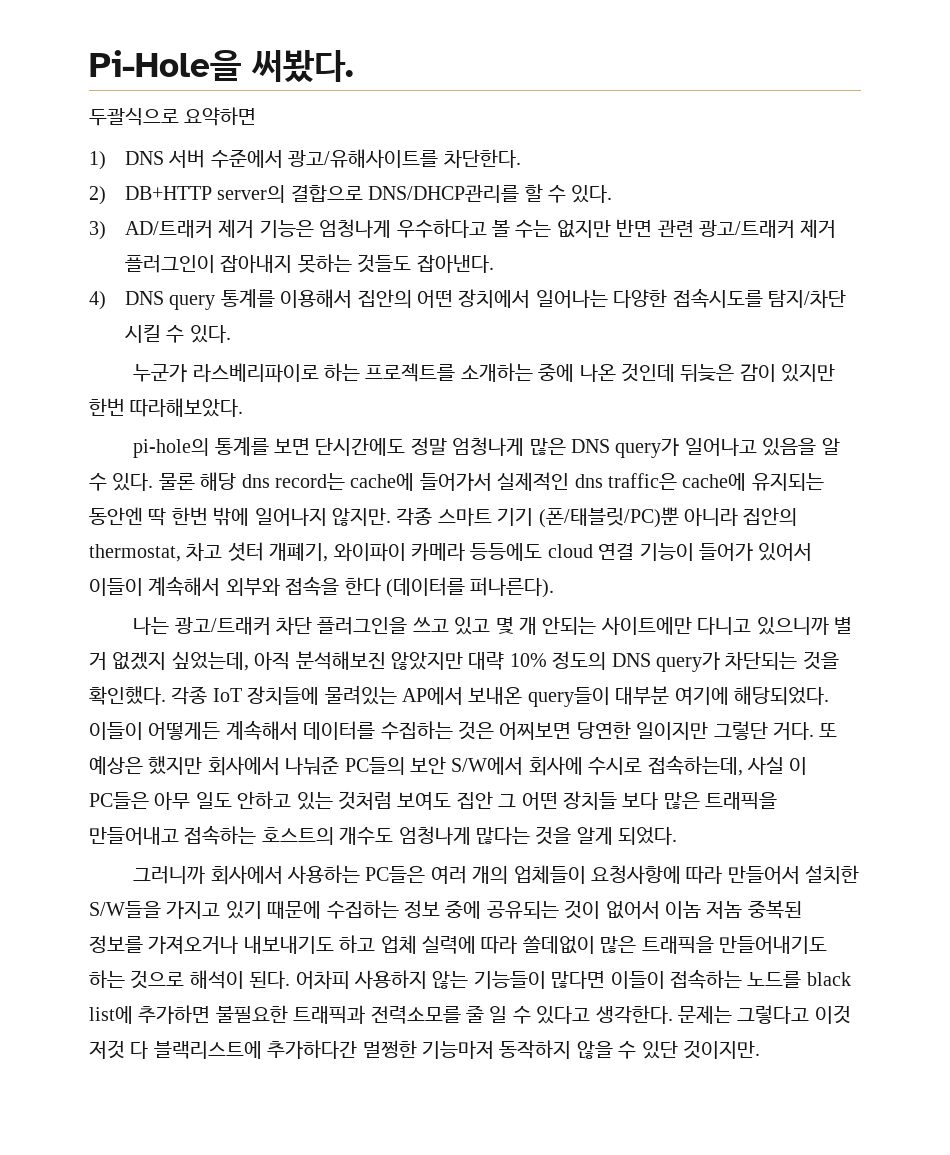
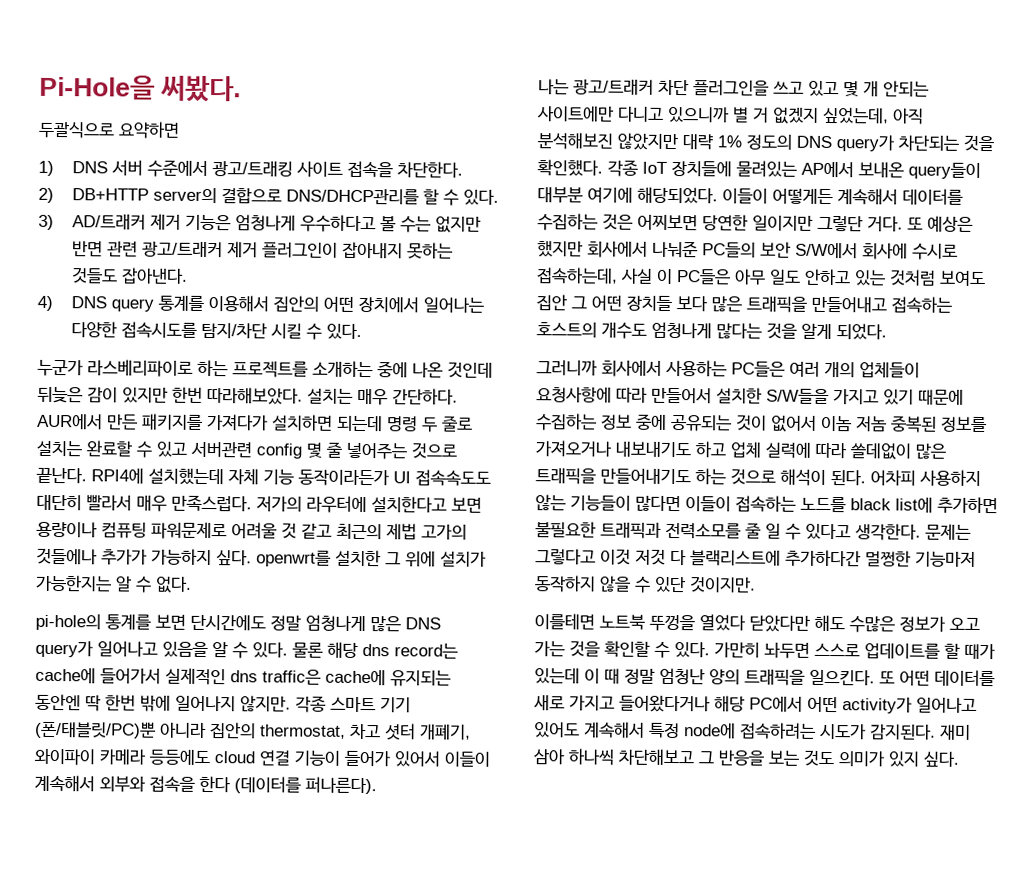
- 1) DNS 서버 수준에서 광고/유해사이트를 차단한다.
+ 1) DNS 서버 수준에서 광고/트래킹 사이트 접속을 차단한다.
+ 설치는 매우 간단하다. AUR에서 만든 패키지를 가져다가 설치하면 되는데 명령 두 줄로 설치는 완료할 수 있고 서버관련 config 몇 줄 넣어주는 것으로 끝난다. RPI4에 설치했는데 자체 기능 동작이라든가 UI 접속속도도 대단히 빨라서 매우 만족스럽다. 저가의 라우터에 설치한다고 보면 용량이나 컴퓨팅 파워문제로 어려울 것 같고 최근의 제법 고가의 것들에나 추가가 가능하지 싶다. openwrt를 설치한 그 위에 설치가 가능한지는 알 수 없다.
- 나는 광고/트래커 차단 플러그인을 쓰고 있고 몇 개 안되는 사이트에만 다니고 있으니까 별 거 없겠지 싶었는데, 아직 분석해보진 않았지만 대략 10% 정도의 DNS query가 차단되는 것을 확인했다.
+ 나는 광고/트래커 차단 플러그인을 쓰고 있고 몇 개 안되는 사이트에만 다니고 있으니까 별 거 없겠지 싶었는데, 아직 분석해보진 않았지만 대략 1% 정도의 DNS query가 차단되는 것을 확인했다.
+ 이를테면 노트북 뚜껑을 열었다 닫았다만 해도 수많은 정보가 오고 가는 것을 확인할 수 있다. 가만히 놔두면 스스로 업데이트를 할 때가 있는데 이 때 정말 엄청난 양의 트래픽을 일으킨다. 또 어떤 데이터를 새로 가지고 들어왔다거나 해당 PC에서 어떤 activity가 일어나고 있어도 계속해서 특정 node에 접속하려는 시도가 감지된다. 재미 삼아 하나씩 차단해보고 그 반응을 보는 것도 의미가 있지 싶다.

